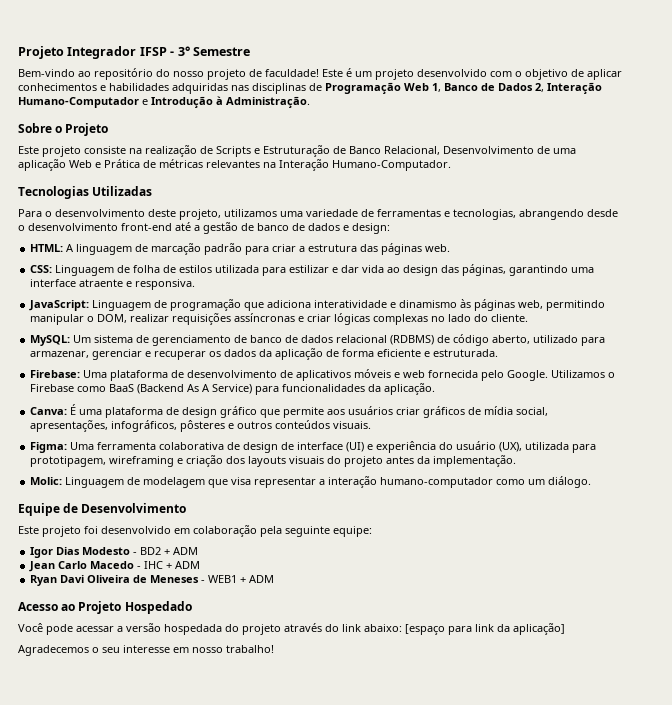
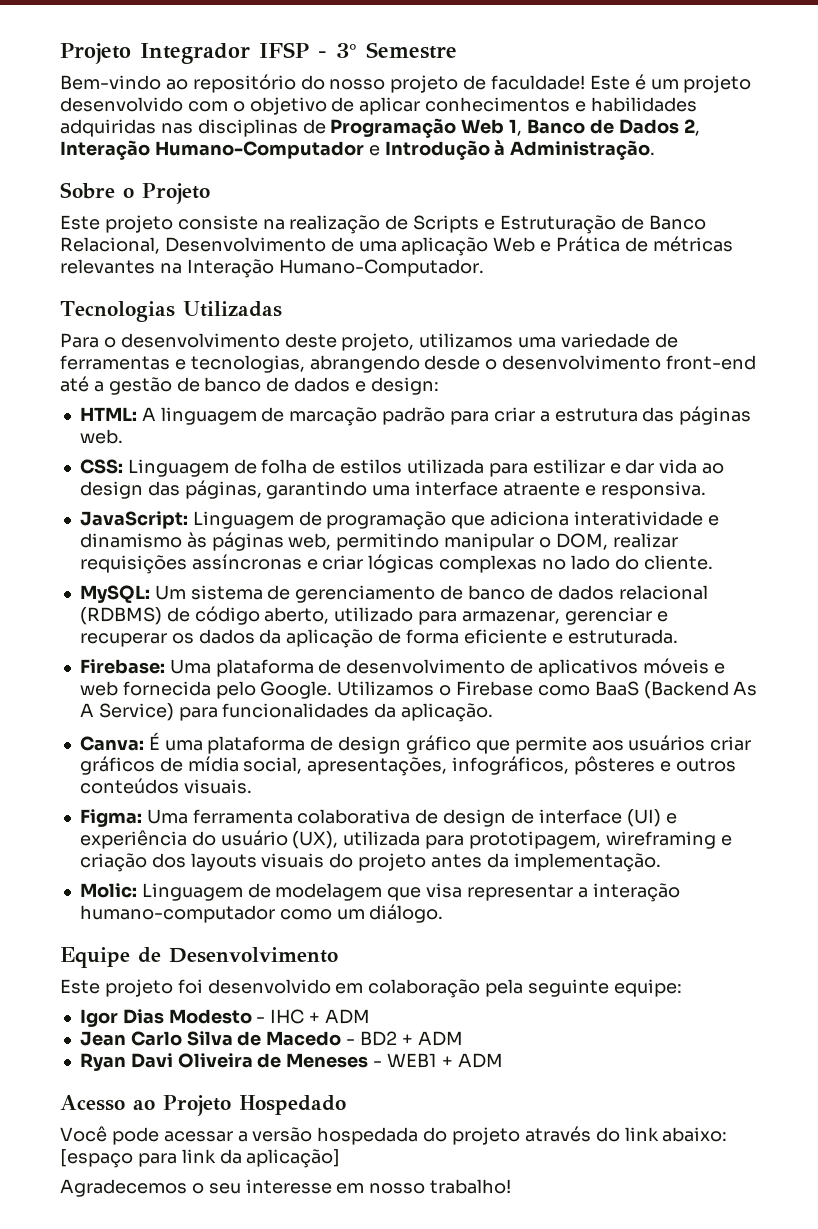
- Igor Dias Modesto - BD2 + ADM
+ Igor Dias Modesto - IHC + ADM
- Jean Carlo Macedo - IHC + ADM
+ Jean Carlo Silva de Macedo - BD2 + ADM

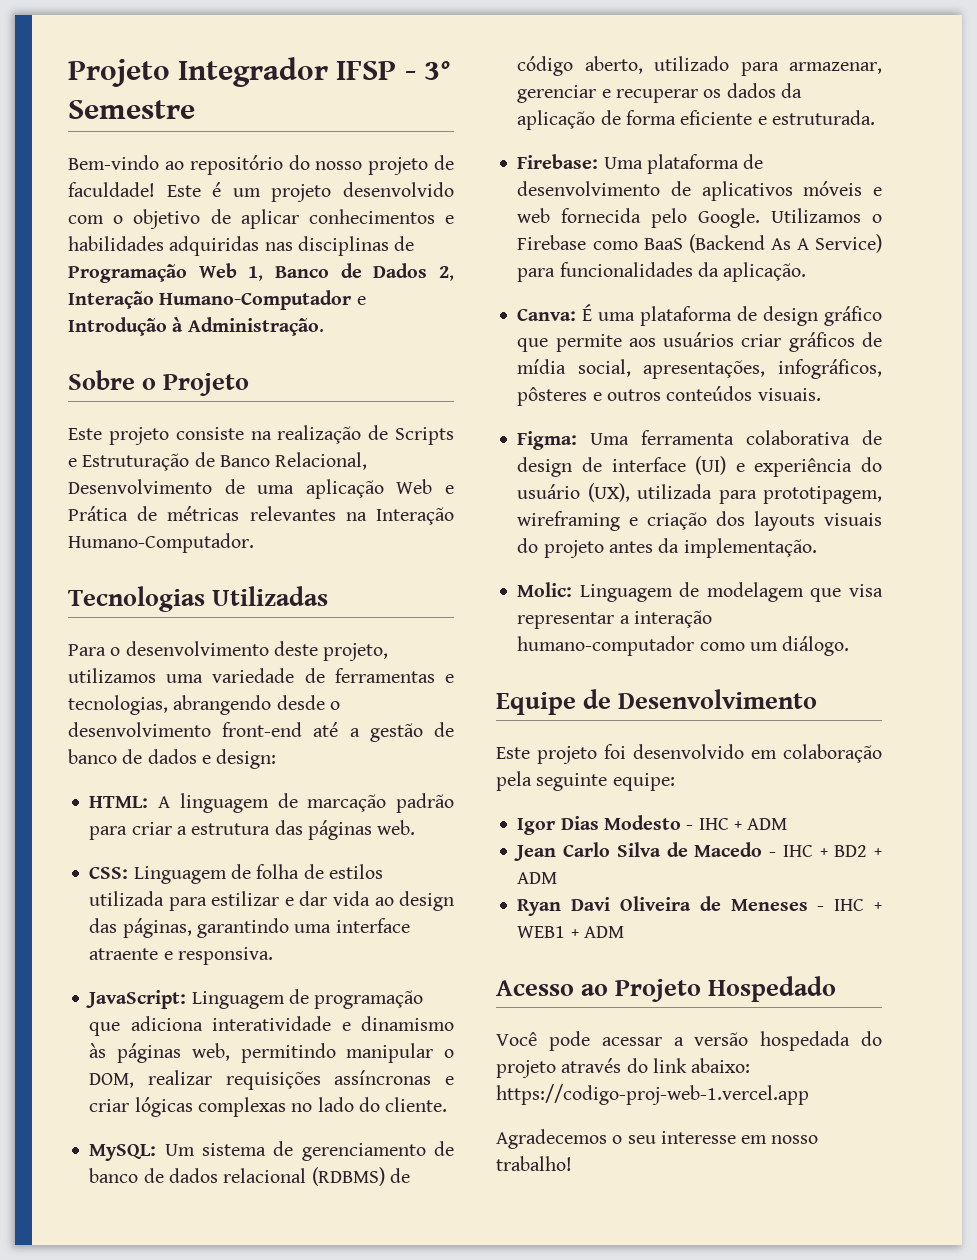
- Jean Carlo Silva de Macedo - BD2 + ADM
+ Jean Carlo Silva de Macedo - IHC + BD2 + ADM
- Ryan Davi Oliveira de Meneses - WEB1 + ADM
+ Ryan Davi Oliveira de Meneses - IHC + WEB1 + ADM
- Você pode acessar a versão hospedada do projeto através do link abaixo: [espaço para link da aplicação]
+ Você pode acessar a versão hospedada do projeto através do link abaixo: https://codigo-proj-web-1.vercel.app

